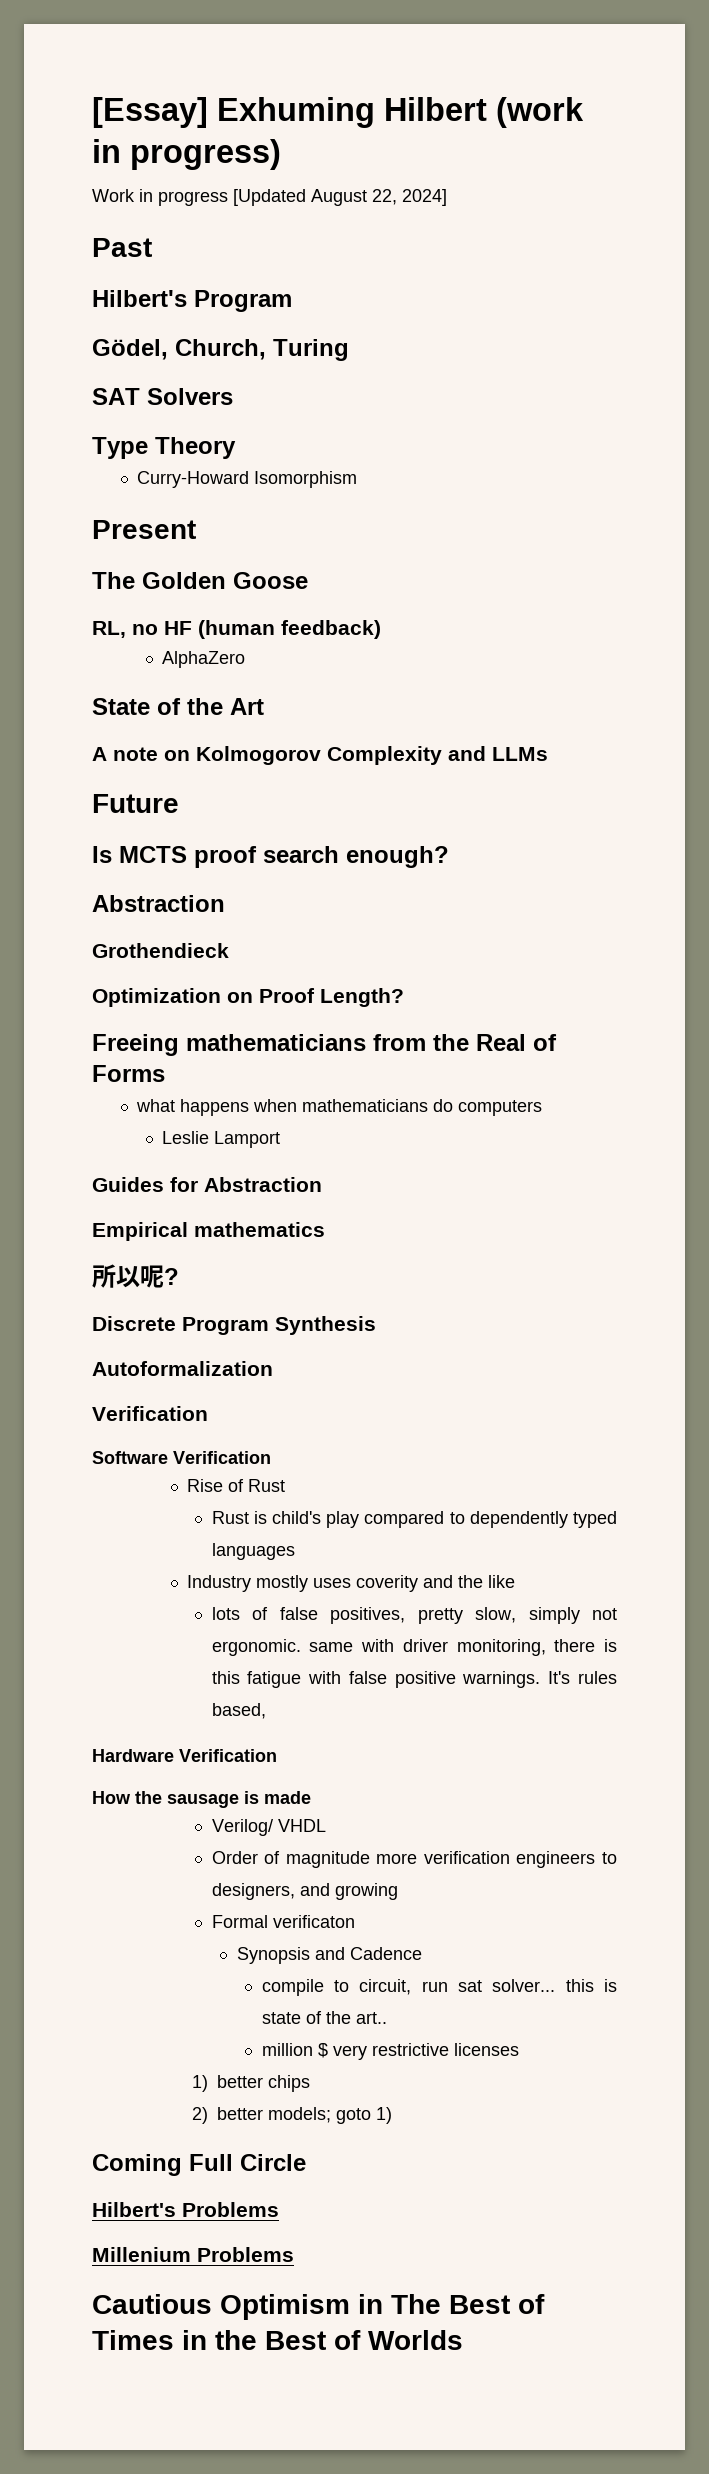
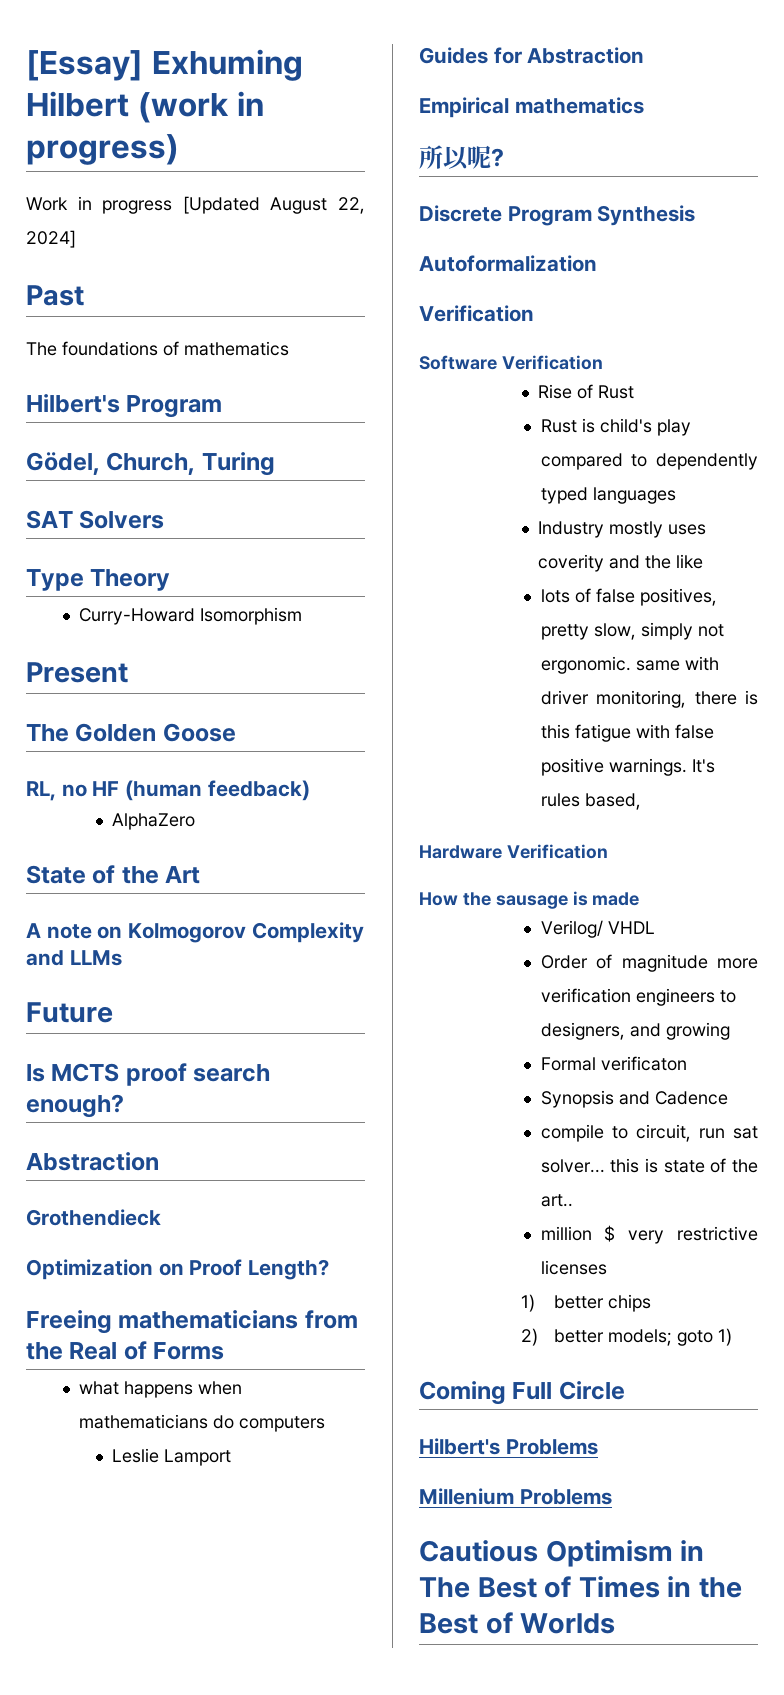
+ The foundations of mathematics

